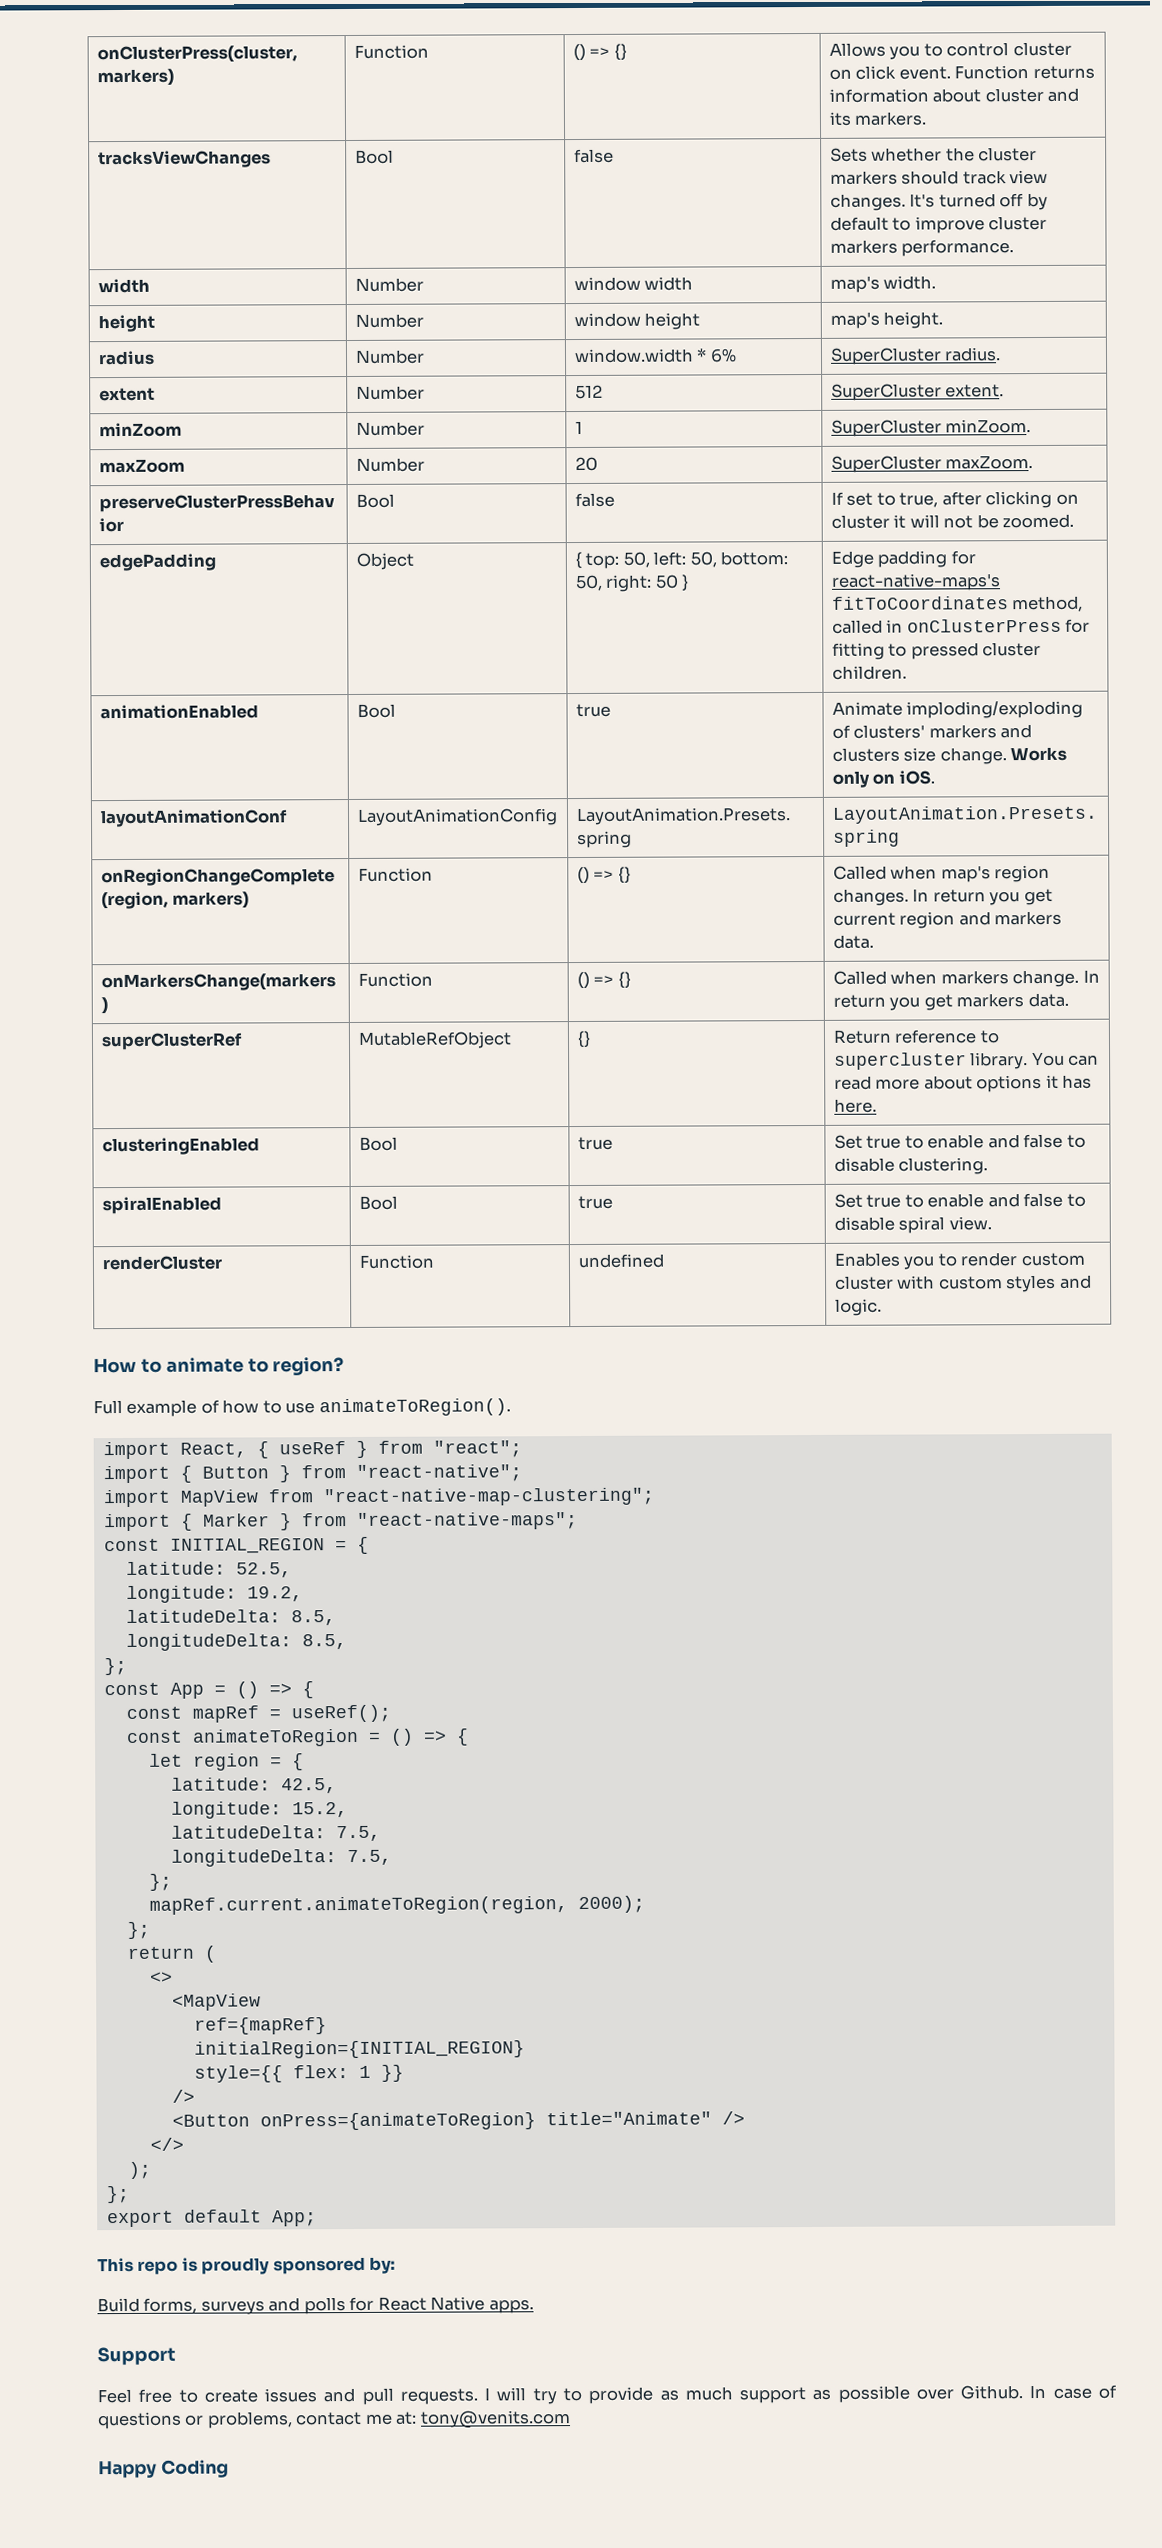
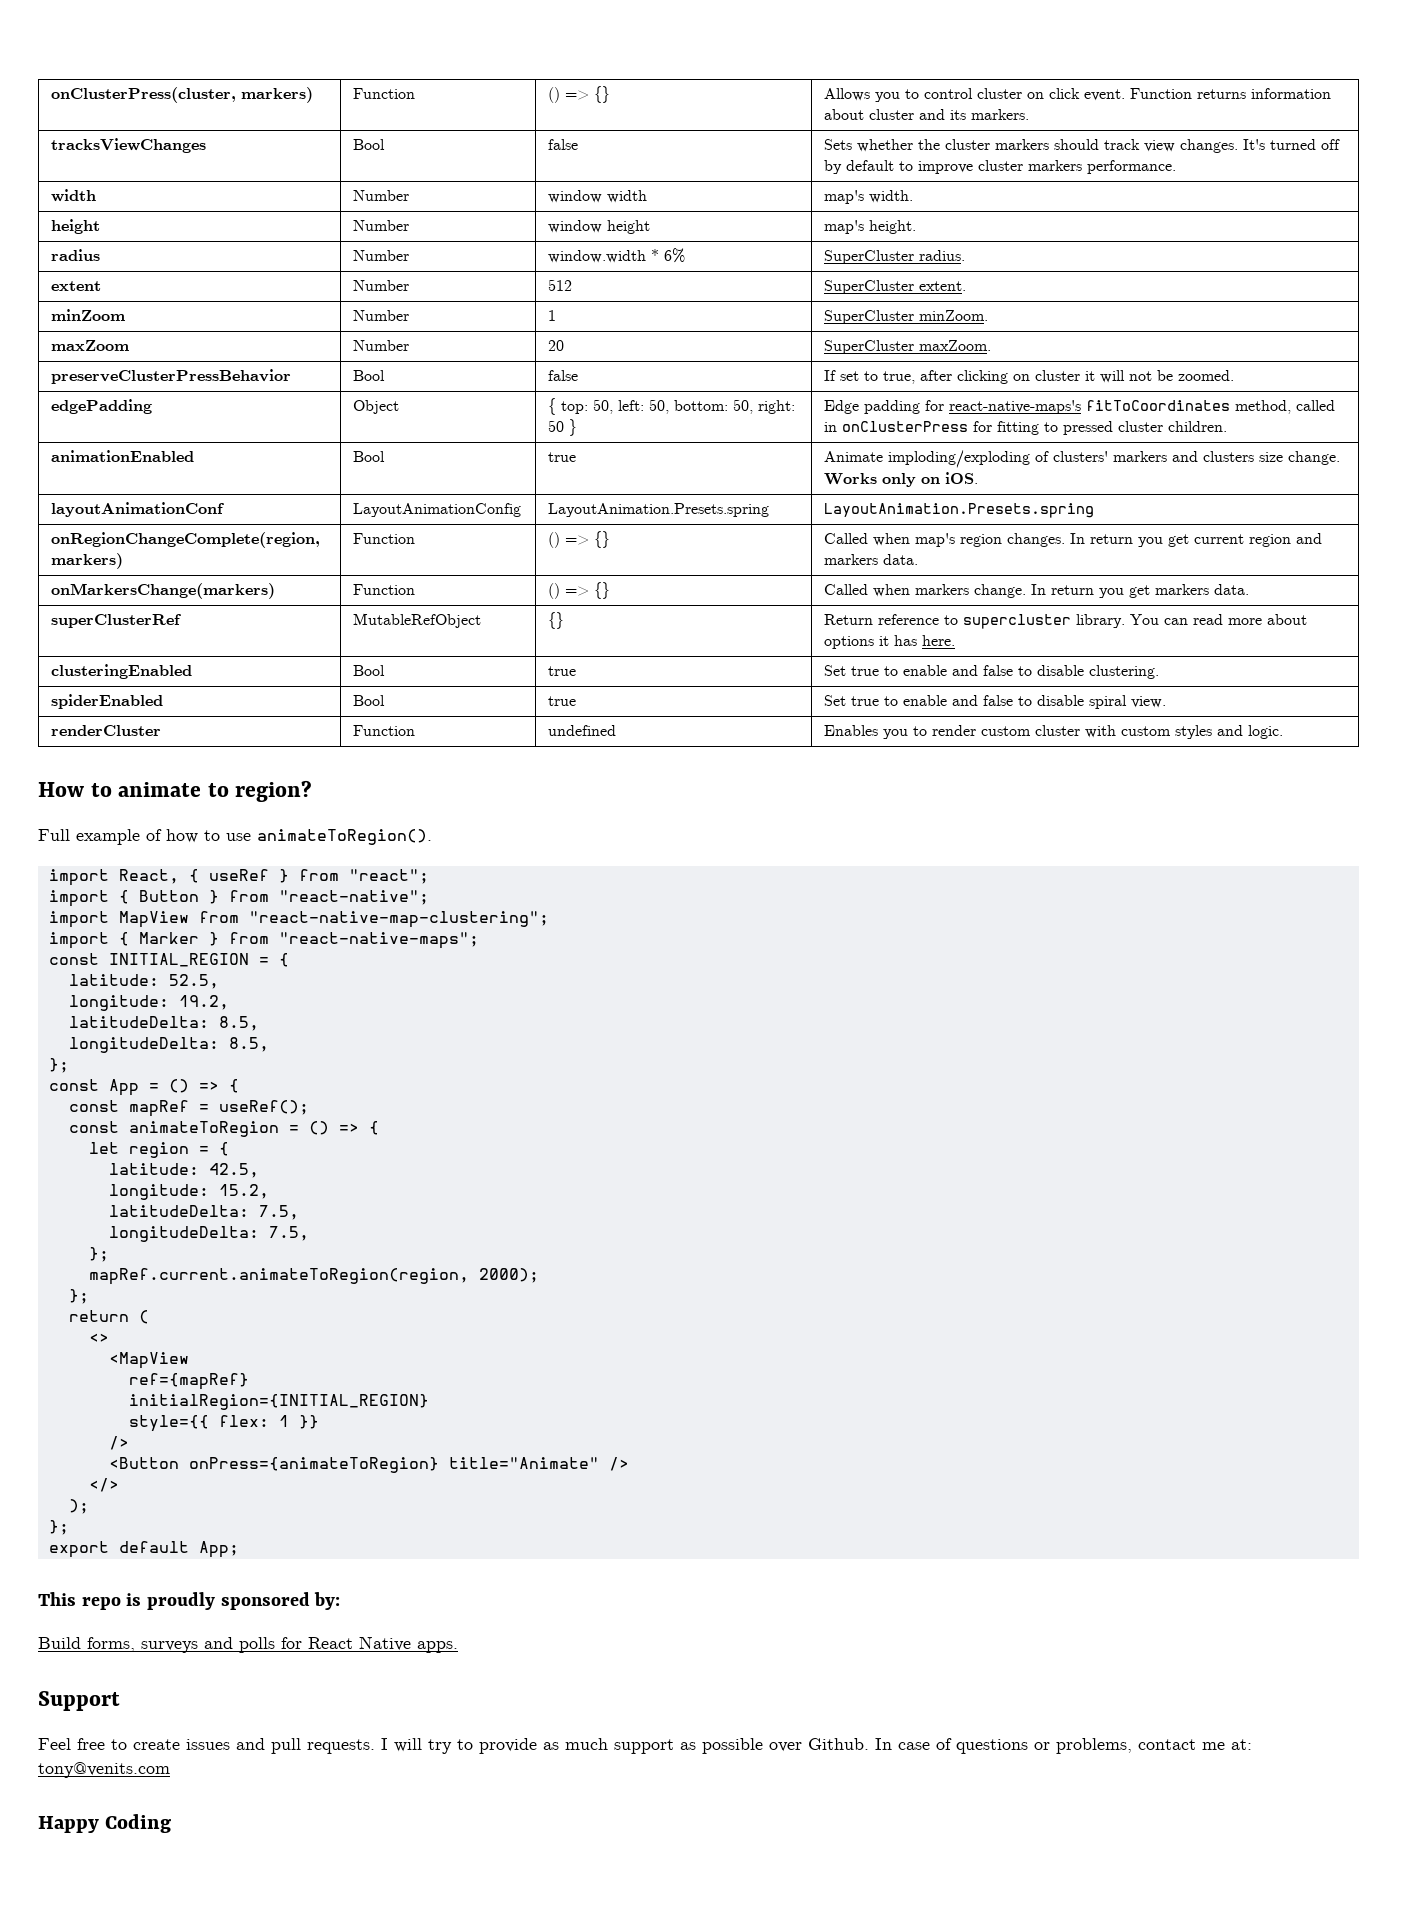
- spiralEnabled | Bool | true | Set true to enable and false to disable spiral view.
+ spiderEnabled | Bool | true | Set true to enable and false to disable spiral view.

